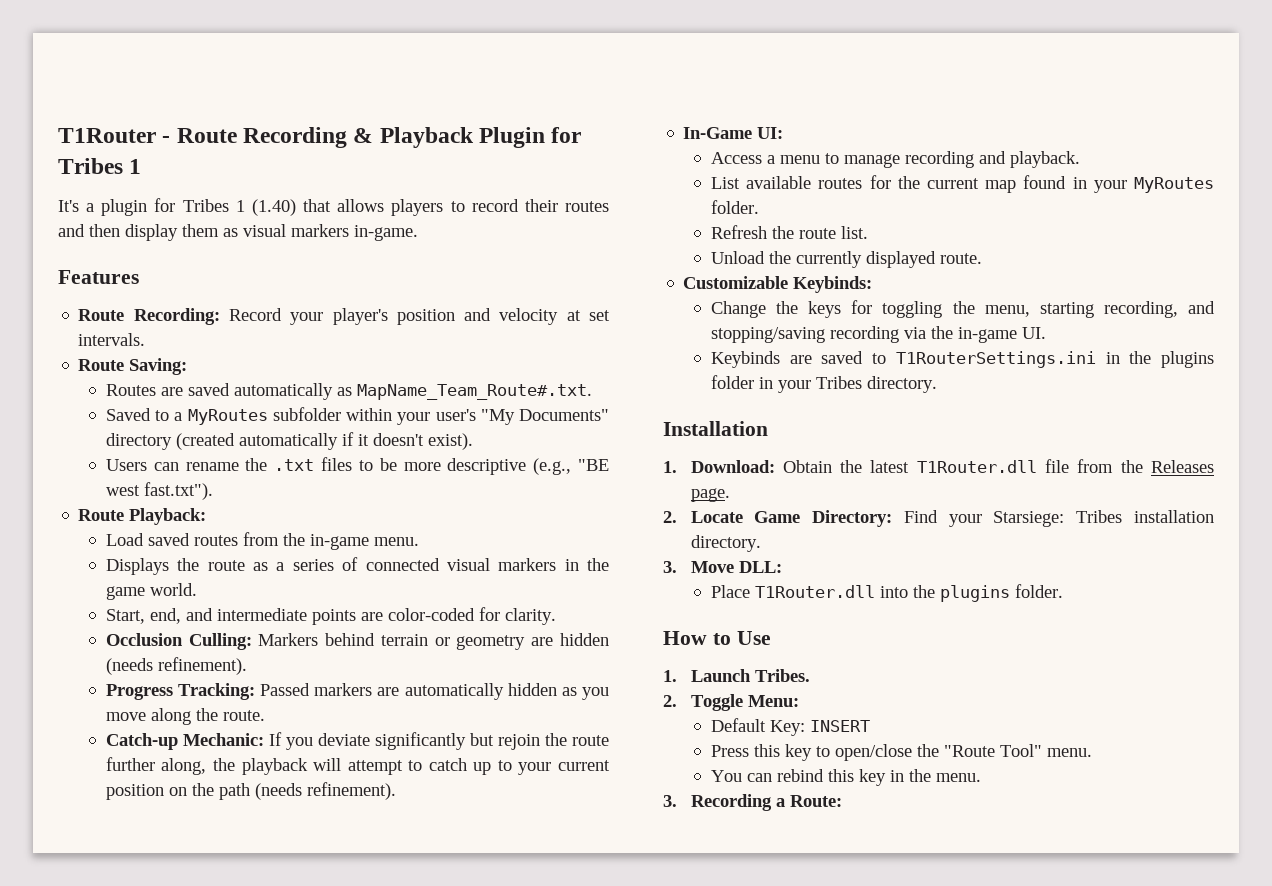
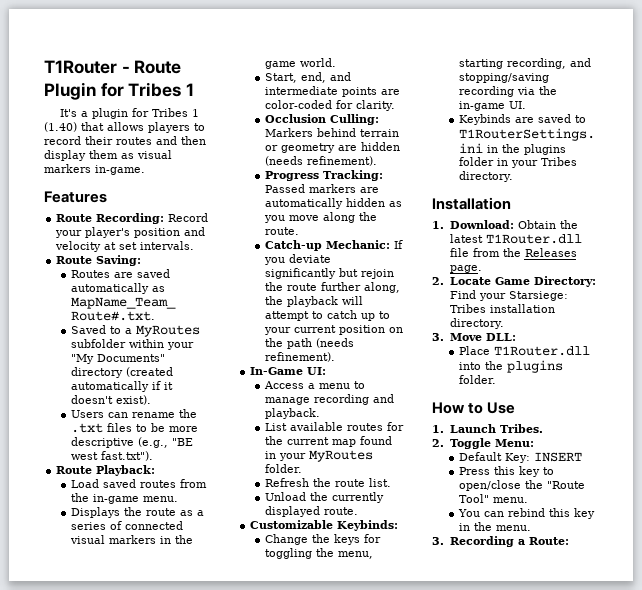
- T1Router - Route Recording & Playback Plugin for Tribes 1
+ T1Router - Route Plugin for Tribes 1
- Saved to a MyRoutes subfolder within your user's "My Documents" directory (created automatically if it doesn't exist).
+ Saved to a MyRoutes subfolder within your "My Documents" directory (created automatically if it doesn't exist).

